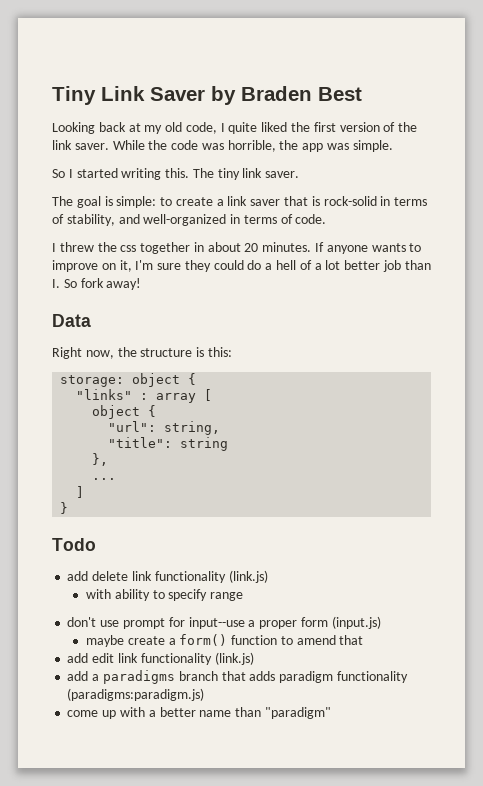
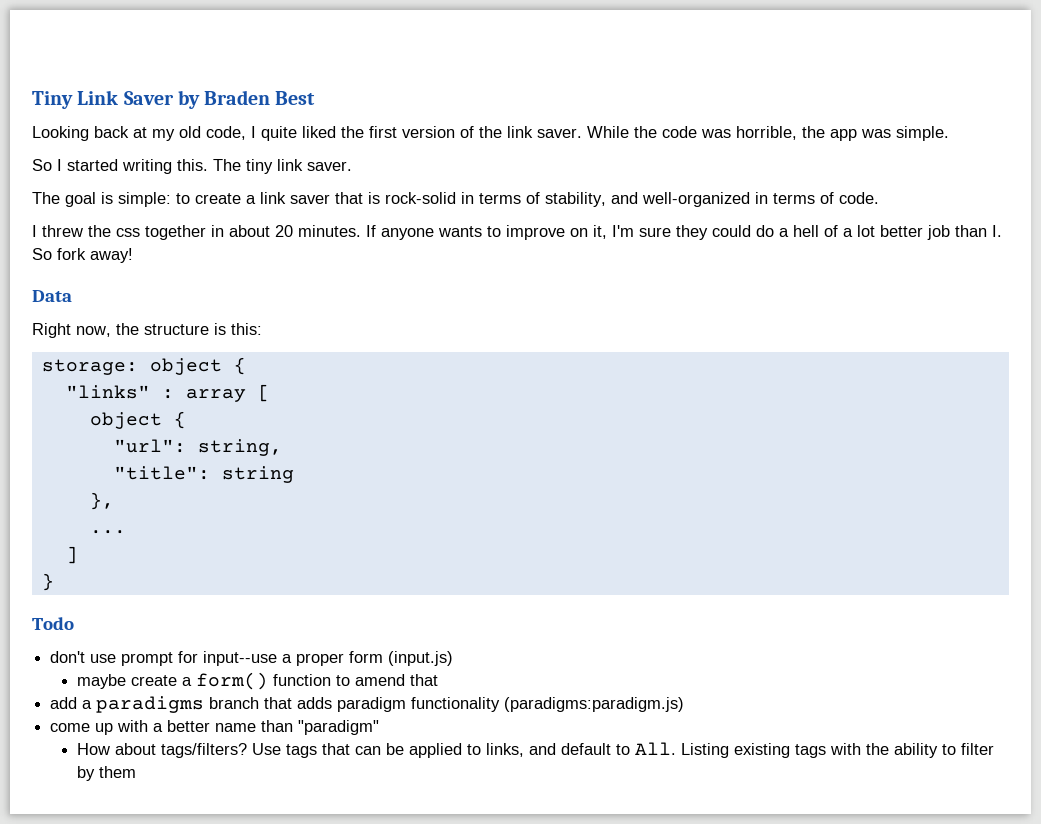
- add delete link functionality (link.js)
- with ability to specify range
- add edit link functionality (link.js)
+ How about tags/filters? Use tags that can be applied to links, and default to All. Listing existing tags with the ability to filter by them

